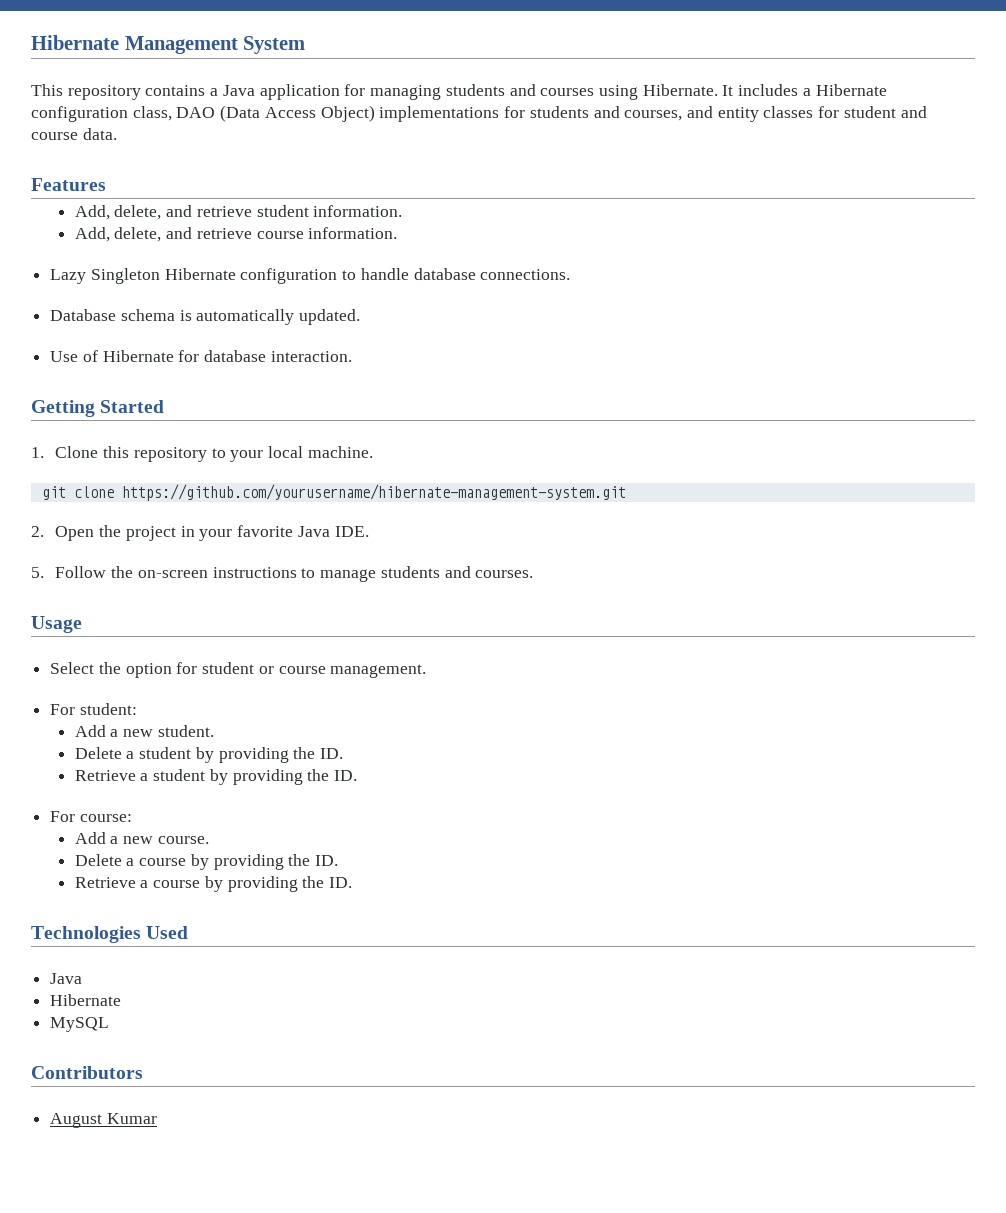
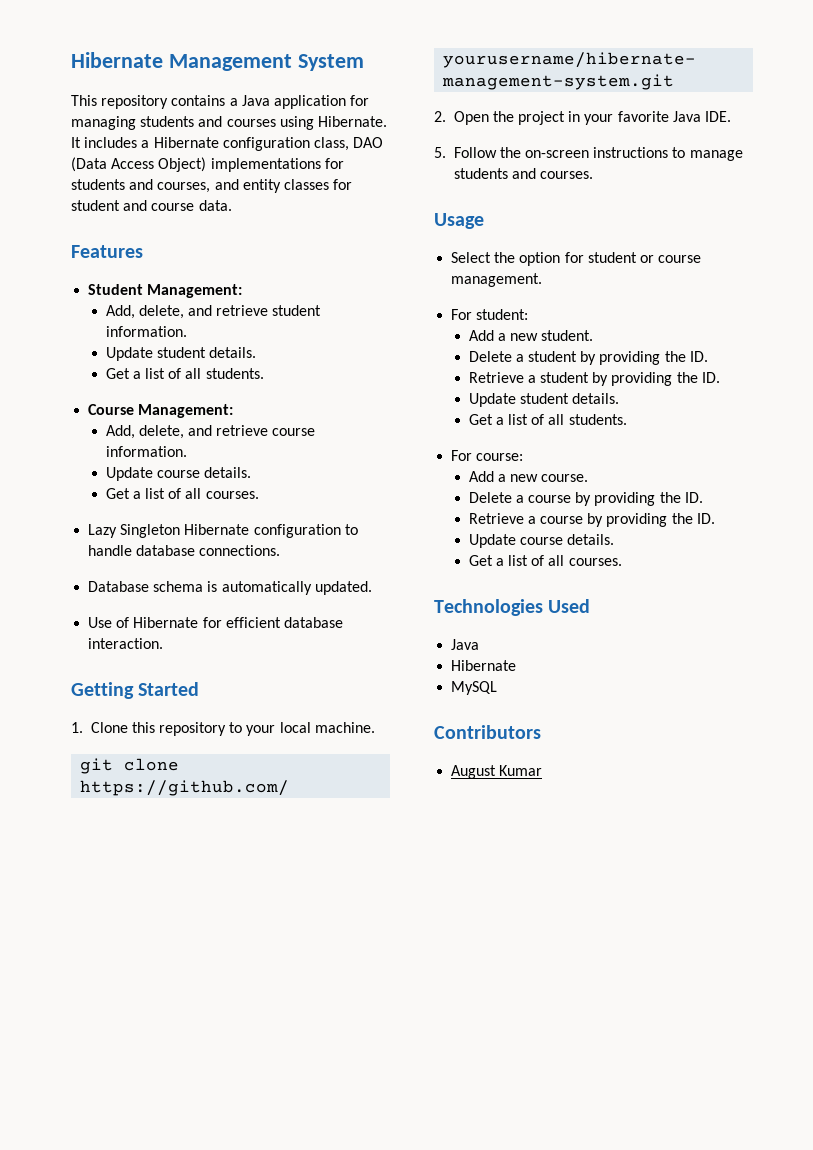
+ Student Management:
  Add, delete, and retrieve student information.
+ Update student details.
+ Get a list of all students.
+ Course Management:
  Add, delete, and retrieve course information.
+ Update course details.
+ Get a list of all courses.
- Use of Hibernate for database interaction.
+ Use of Hibernate for efficient database interaction.
  Retrieve a student by providing the ID.
+ Update student details.
+ Get a list of all students.
  Retrieve a course by providing the ID.
+ Update course details.
+ Get a list of all courses.

